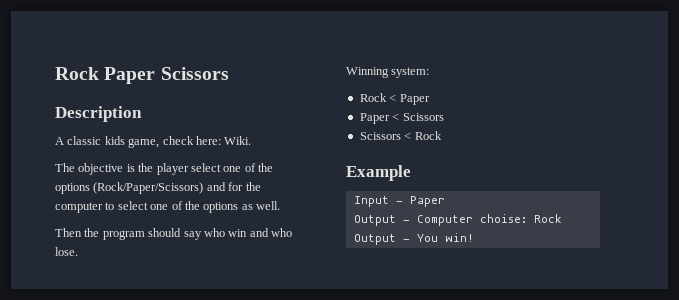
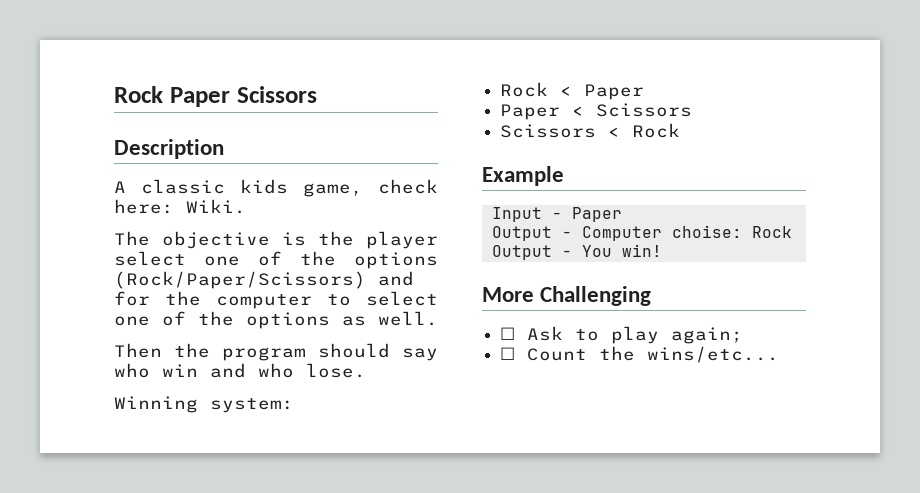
+ More Challenging
+ ☐ Ask to play again;
+ ☐ Count the wins/etc...

